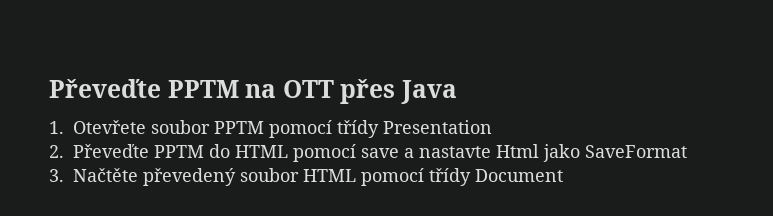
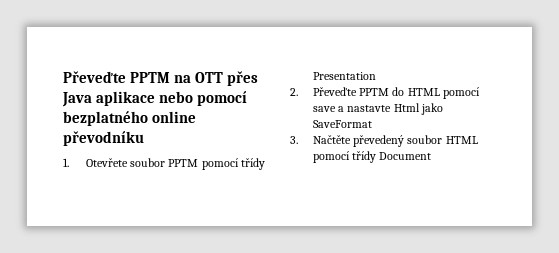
- Převeďte PPTM na OTT přes Java
+ Převeďte PPTM na OTT přes Java aplikace nebo pomocí bezplatného online převodníku

